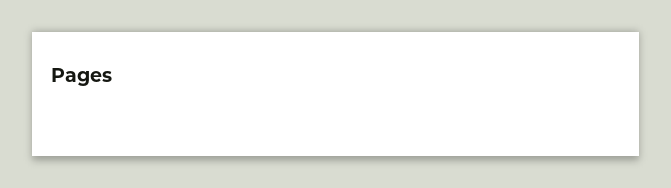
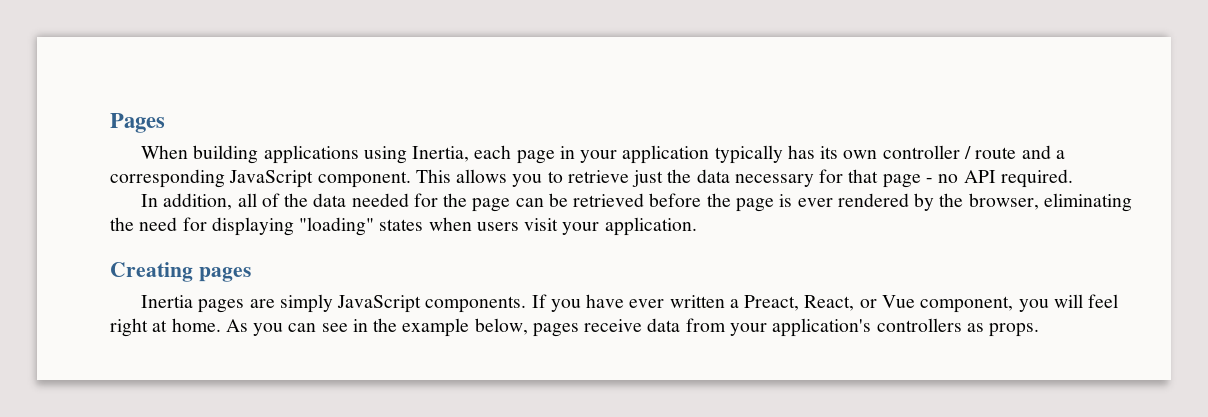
+ When building applications using Inertia, each page in your application typically has its own controller / route and a corresponding JavaScript component. This allows you to retrieve just the data necessary for that page - no API required.
+ In addition, all of the data needed for the page can be retrieved before the page is ever rendered by the browser, eliminating the need for displaying "loading" states when users visit your application.
+ Creating pages
+ Inertia pages are simply JavaScript components. If you have ever written a Preact, React, or Vue component, you will feel right at home. As you can see in the example below, pages receive data from your application's controllers as props.

